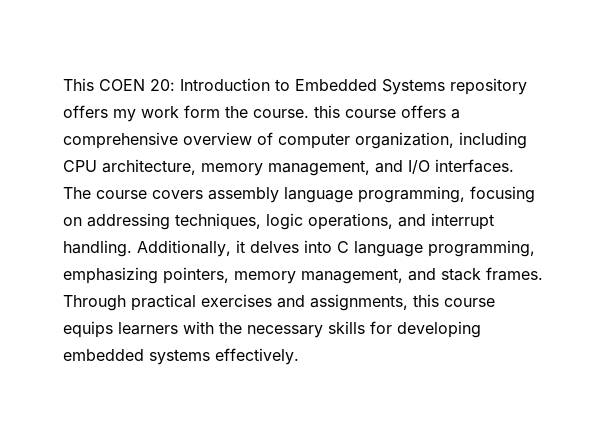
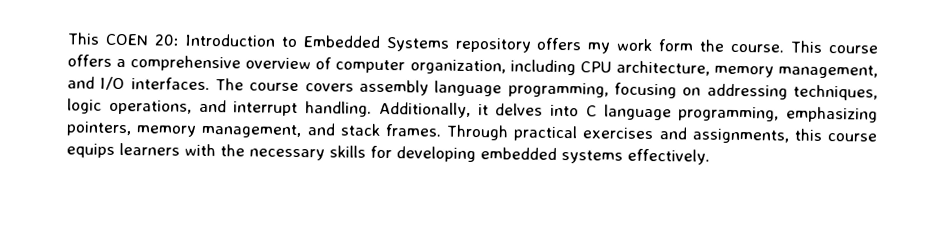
- This COEN 20: Introduction to Embedded Systems repository offers my work form the course. this course offers a comprehensive overview of computer organization, including CPU architecture, memory management, and I/O interfaces.
+ This COEN 20: Introduction to Embedded Systems repository offers my work form the course. This course offers a comprehensive overview of computer organization, including CPU architecture, memory management, and I/O interfaces.

